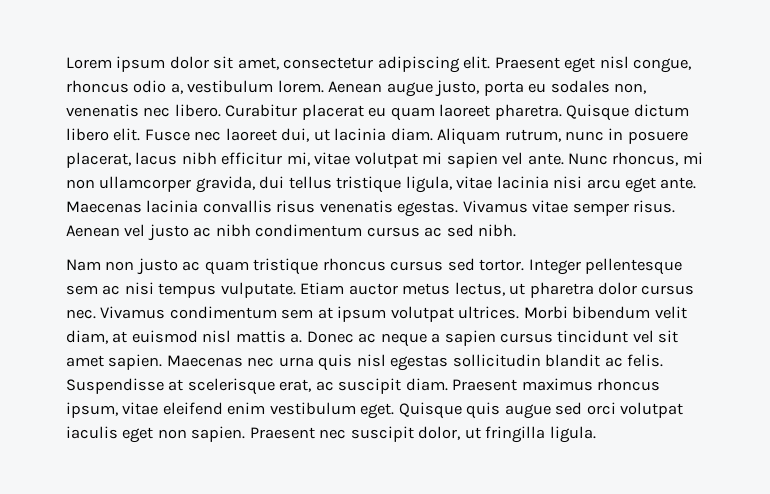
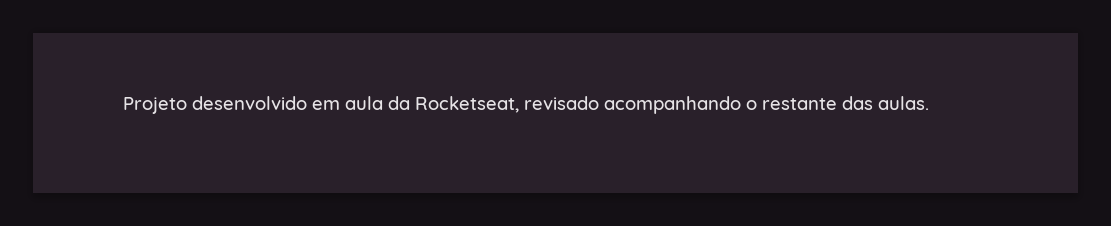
- Lorem ipsum dolor sit amet, consectetur adipiscing elit. Praesent eget nisl congue, rhoncus odio a, vestibulum lorem. Aenean augue justo, porta eu sodales non, venenatis nec libero. Curabitur placerat eu quam laoreet pharetra. Quisque dictum libero elit. Fusce nec laoreet dui, ut lacinia diam. Aliquam rutrum, nunc in posuere placerat, lacus nibh efficitur mi, vitae volutpat mi sapien vel ante. Nunc rhoncus, mi non ullamcorper gravida, dui tellus tristique ligula, vitae lacinia nisi arcu eget ante. Maecenas lacinia convallis risus venenatis egestas. Vivamus vitae semper risus. Aenean vel justo ac nibh condimentum cursus ac sed nibh.
- Nam non justo ac quam tristique rhoncus cursus sed tortor. Integer pellentesque sem ac nisi tempus vulputate. Etiam auctor metus lectus, ut pharetra dolor cursus nec. Vivamus condimentum sem at ipsum volutpat ultrices. Morbi bibendum velit diam, at euismod nisl mattis a. Donec ac neque a sapien cursus tincidunt vel sit amet sapien. Maecenas nec urna quis nisl egestas sollicitudin blandit ac felis. Suspendisse at scelerisque erat, ac suscipit diam. Praesent maximus rhoncus ipsum, vitae eleifend enim vestibulum eget. Quisque quis augue sed orci volutpat iaculis eget non sapien. Praesent nec suscipit dolor, ut fringilla ligula.
+ Projeto desenvolvido em aula da Rocketseat, revisado acompanhando o restante das aulas.

